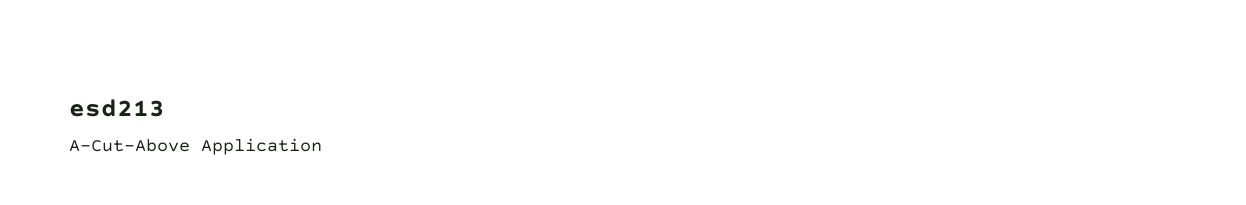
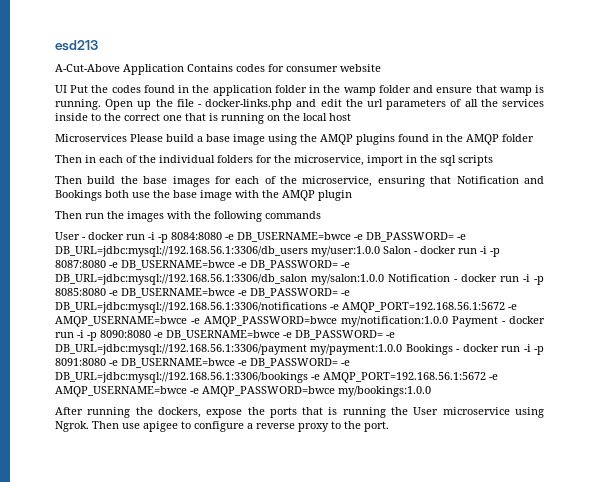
- A-Cut-Above Application
+ A-Cut-Above Application Contains codes for consumer website
+ UI Put the codes found in the application folder in the wamp folder and ensure that wamp is running. Open up the file - docker-links.php and edit the url parameters of all the services inside to the correct one that is running on the local host
+ Microservices Please build a base image using the AMQP plugins found in the AMQP folder
+ Then in each of the individual folders for the microservice, import in the sql scripts
+ Then build the base images for each of the microservice, ensuring that Notification and Bookings both use the base image with the AMQP plugin
+ Then run the images with the following commands
+ User - docker run -i -p 8084:8080 -e DB_USERNAME=bwce -e DB_PASSWORD= -e DB_URL=jdbc:mysql://192.168.56.1:3306/db_users my/user:1.0.0 Salon - docker run -i -p 8087:8080 -e DB_USERNAME=bwce -e DB_PASSWORD= -e DB_URL=jdbc:mysql://192.168.56.1:3306/db_salon my/salon:1.0.0 Notification - docker run -i -p 8085:8080 -e DB_USERNAME=bwce -e DB_PASSWORD= -e DB_URL=jdbc:mysql://192.168.56.1:3306/notifications -e AMQP_PORT=192.168.56.1:5672 -e AMQP_USERNAME=bwce -e AMQP_PASSWORD=bwce my/notification:1.0.0 Payment - docker run -i -p 8090:8080 -e DB_USERNAME=bwce -e DB_PASSWORD= -e DB_URL=jdbc:mysql://192.168.56.1:3306/payment my/payment:1.0.0 Bookings - docker run -i -p 8091:8080 -e DB_USERNAME=bwce -e DB_PASSWORD= -e DB_URL=jdbc:mysql://192.168.56.1:3306/bookings -e AMQP_PORT=192.168.56.1:5672 -e AMQP_USERNAME=bwce -e AMQP_PASSWORD=bwce my/bookings:1.0.0
+ After running the dockers, expose the ports that is running the User microservice using Ngrok. Then use apigee to configure a reverse proxy to the port.

